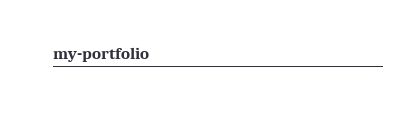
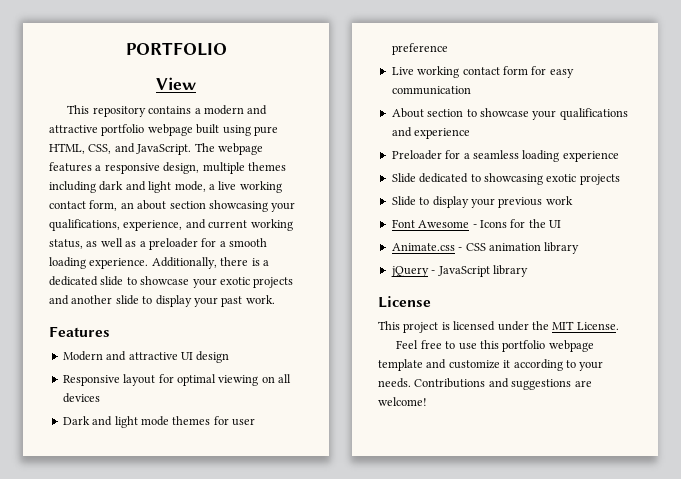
- my-portfolio
+ PORTFOLIO
+ View
+ This repository contains a modern and attractive portfolio webpage built using pure HTML, CSS, and JavaScript. The webpage features a responsive design, multiple themes including dark and light mode, a live working contact form, an about section showcasing your qualifications, experience, and current working status, as well as a preloader for a smooth loading experience. Additionally, there is a dedicated slide to showcase your exotic projects and another slide to display your past work.
+ Features
+ Modern and attractive UI design
+ Responsive layout for optimal viewing on all devices
+ Dark and light mode themes for user preference
+ Live working contact form for easy communication
+ About section to showcase your qualifications and experience
+ Preloader for a seamless loading experience
+ Slide dedicated to showcasing exotic projects
+ Slide to display your previous work
+ Font Awesome - Icons for the UI
+ Animate.css - CSS animation library
+ jQuery - JavaScript library
+ License
+ This project is licensed under the MIT License.
+ Feel free to use this portfolio webpage template and customize it according to your needs. Contributions and suggestions are welcome!

